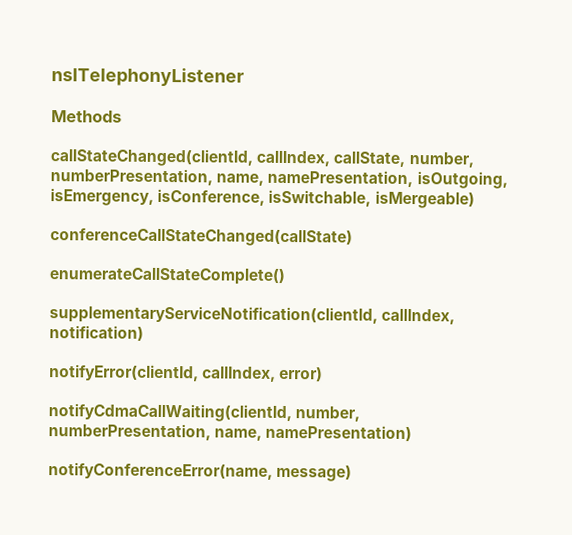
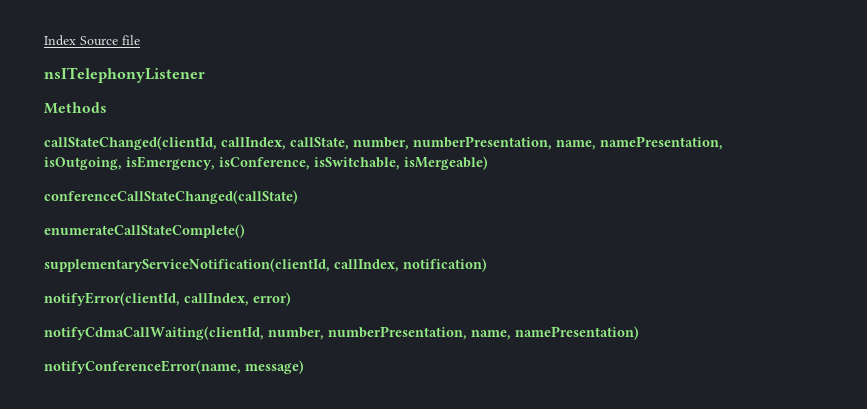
+ Index Source file

